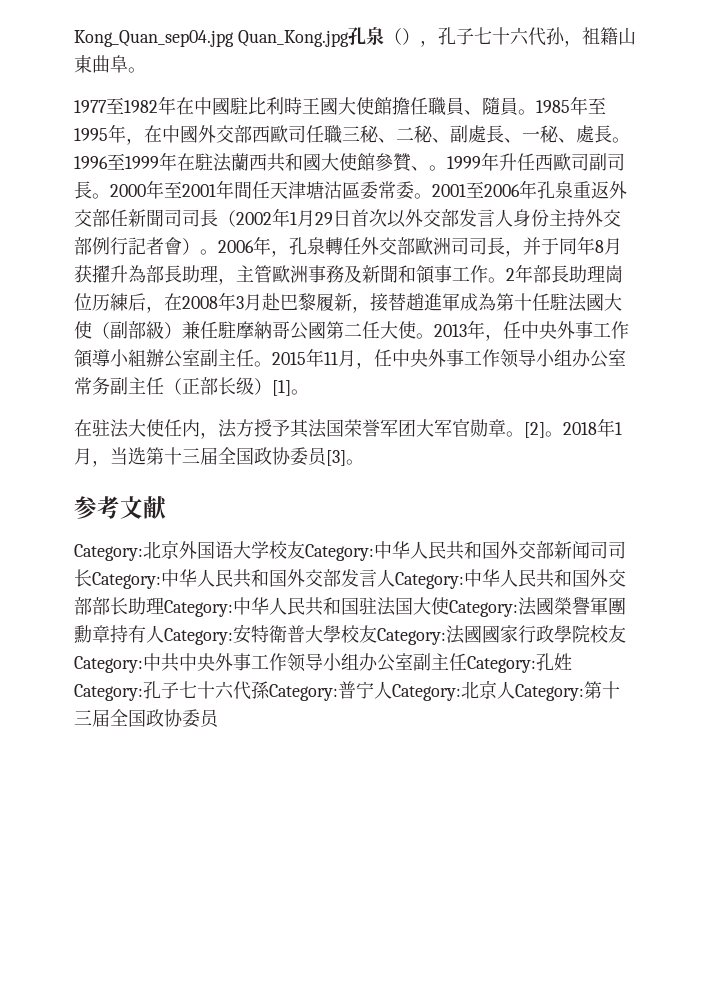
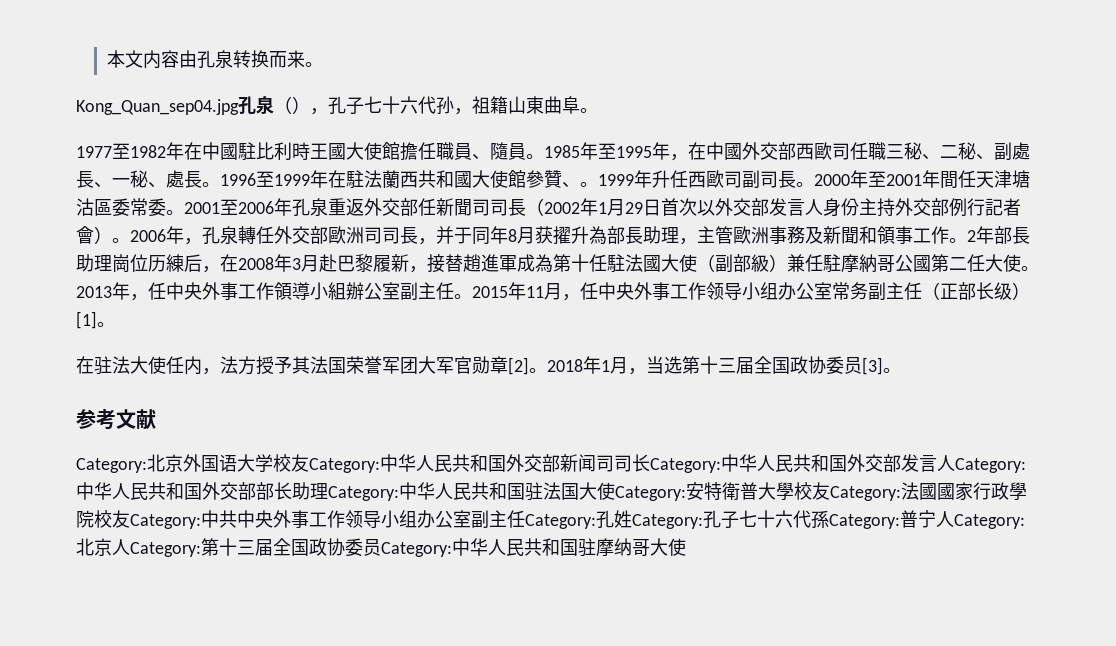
- Kong_Quan_sep04.jpg Quan_Kong.jpg孔泉（），孔子七十六代孙，祖籍山東曲阜。
+ 本文内容由孔泉转换而来。
+ Kong_Quan_sep04.jpg孔泉（），孔子七十六代孙，祖籍山東曲阜。
- 在驻法大使任内，法方授予其法国荣誉军团大军官勋章。[2]。
+ 在驻法大使任内，法方授予其法国荣誉军团大军官勋章[2]。
- 法國榮譽軍團勳章持有人Category:
- 北京人Category:第十三届全国政协委员
+ 北京人Category:第十三届全国政协委员Category:中华人民共和国驻摩纳哥大使

